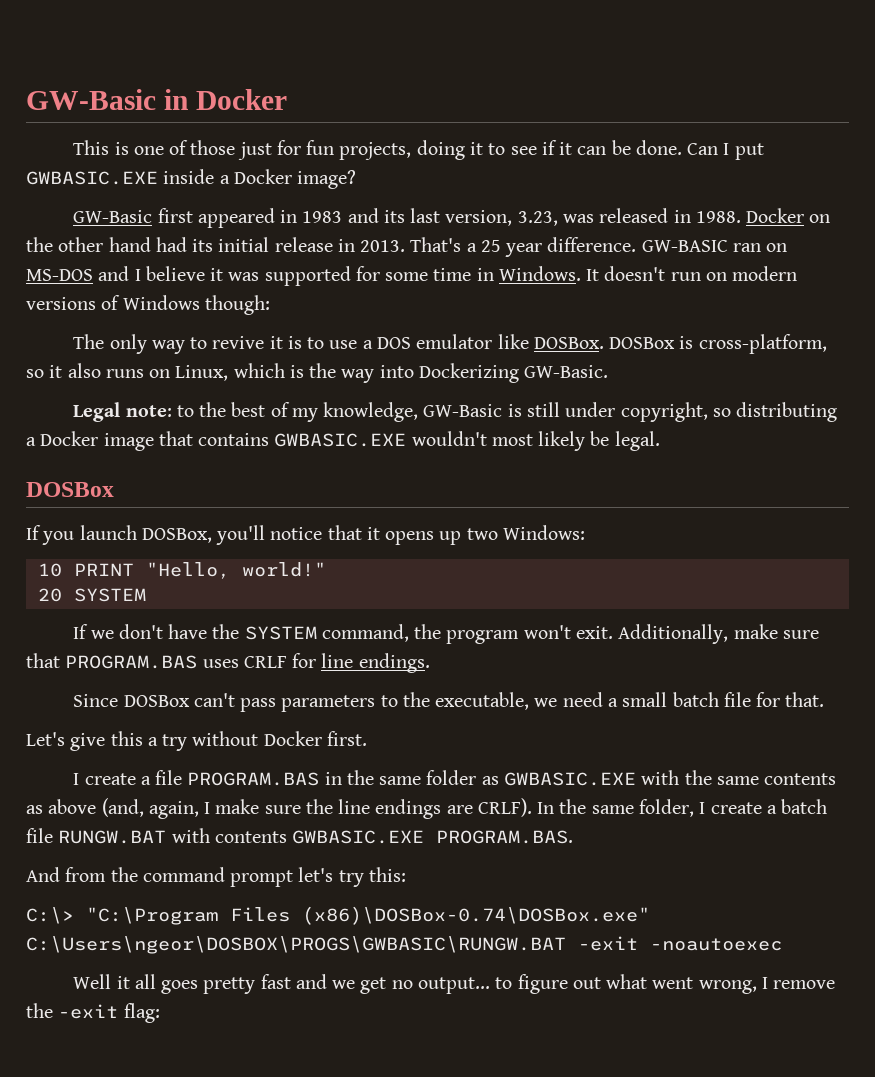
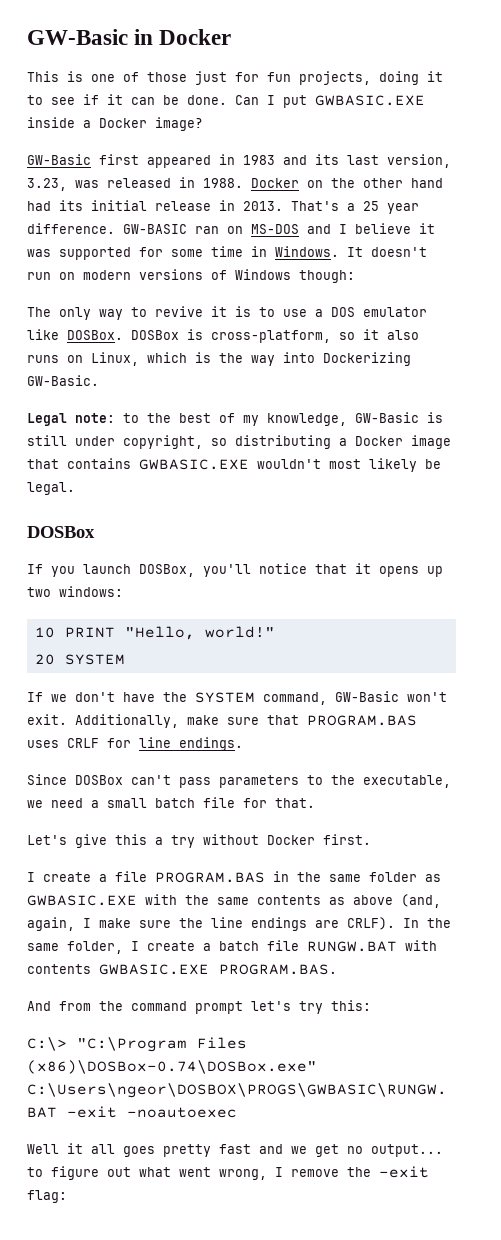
- If you launch DOSBox, you'll notice that it opens up two Windows:
+ If you launch DOSBox, you'll notice that it opens up two windows:
- If we don't have the SYSTEM command, the program won't exit.
+ If we don't have the SYSTEM command, GW-Basic won't exit.

